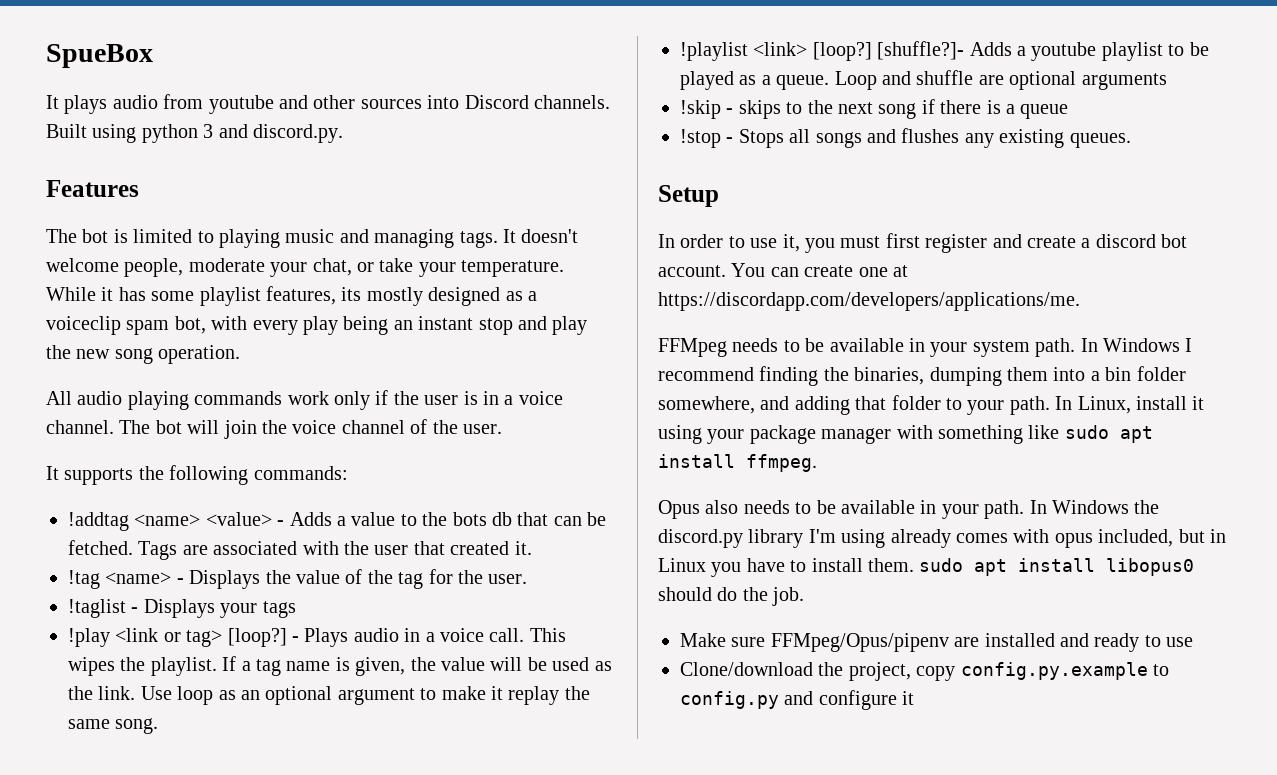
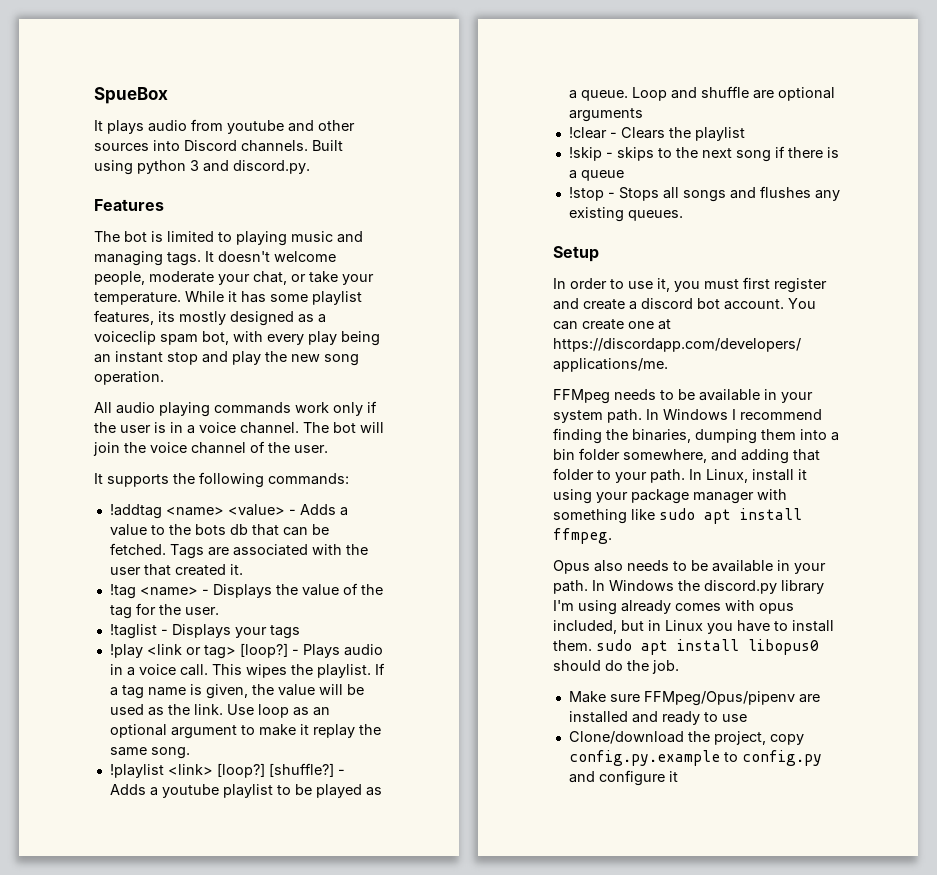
- [shuffle?]- Adds a youtube playlist to be played as a queue.
+ [shuffle?] - Adds a youtube playlist to be played as a queue.
+ !clear - Clears the playlist

